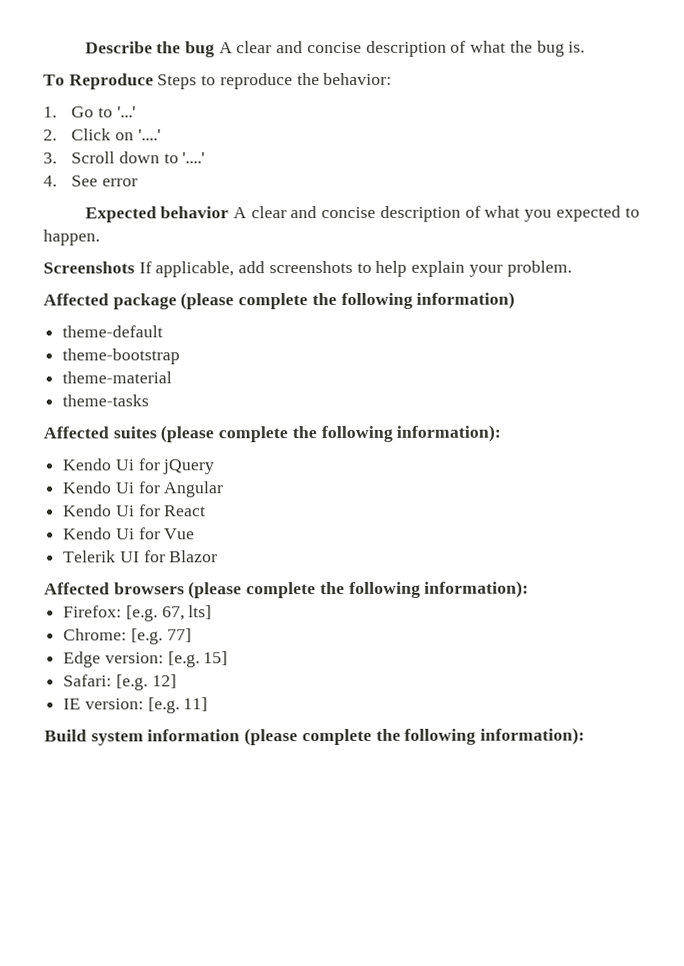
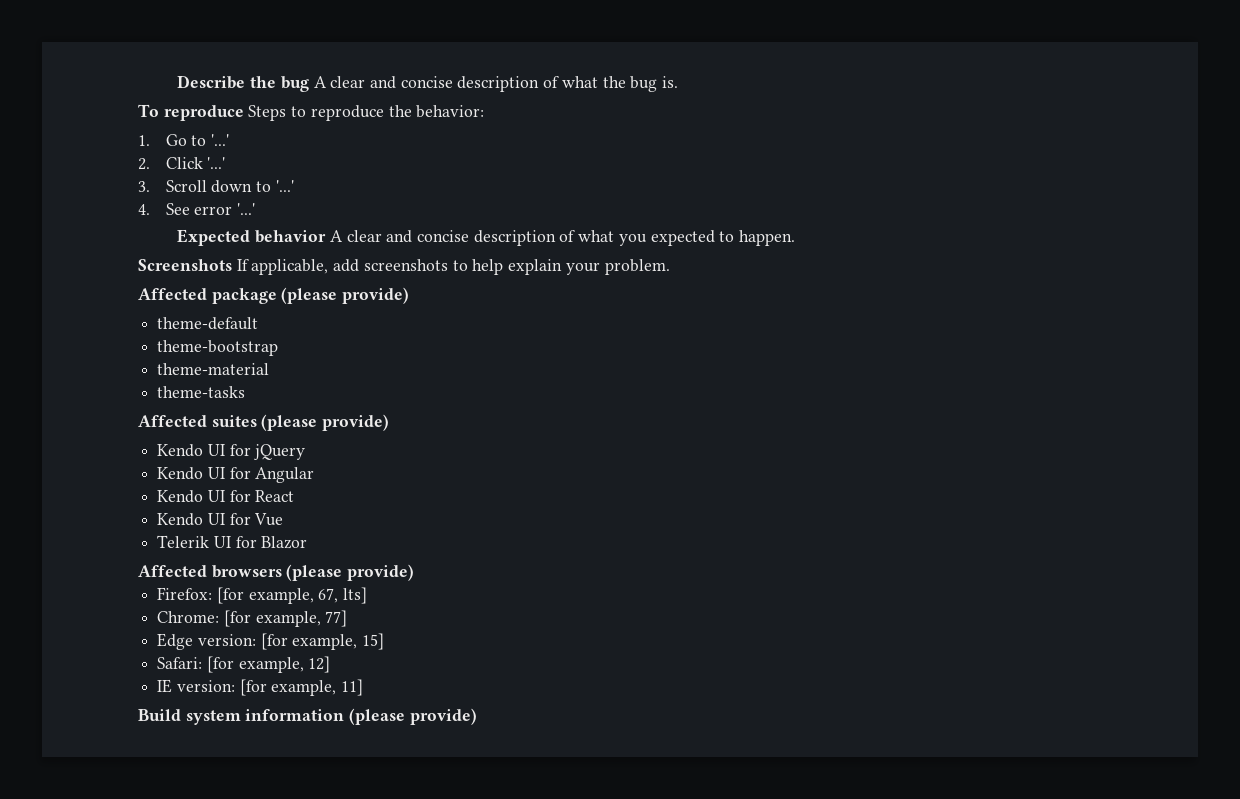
- To Reproduce Steps to reproduce the behavior:
+ To reproduce Steps to reproduce the behavior:
- 2. Click on '....'
+ 2. Click '...'
- 3. Scroll down to '....'
+ 3. Scroll down to '...'
- 4. See error
+ 4. See error '...'
- Affected package (please complete the following information)
+ Affected package (please provide)
- Affected suites (please complete the following information):
- Kendo Ui for jQuery
+ Affected suites (please provide)
+ Kendo UI for jQuery
- Kendo Ui for Angular
+ Kendo UI for Angular
- Kendo Ui for React
+ Kendo UI for React
- Kendo Ui for Vue
+ Kendo UI for Vue
- Affected browsers (please complete the following information):
+ Affected browsers (please provide)
- Firefox: [e.g. 67, lts]
+ Firefox: [for example, 67, lts]
- Chrome: [e.g. 77]
+ Chrome: [for example, 77]
- Edge version: [e.g. 15]
+ Edge version: [for example, 15]
- Safari: [e.g. 12]
+ Safari: [for example, 12]
- IE version: [e.g. 11]
+ IE version: [for example, 11]
- Build system information (please complete the following information):
+ Build system information (please provide)

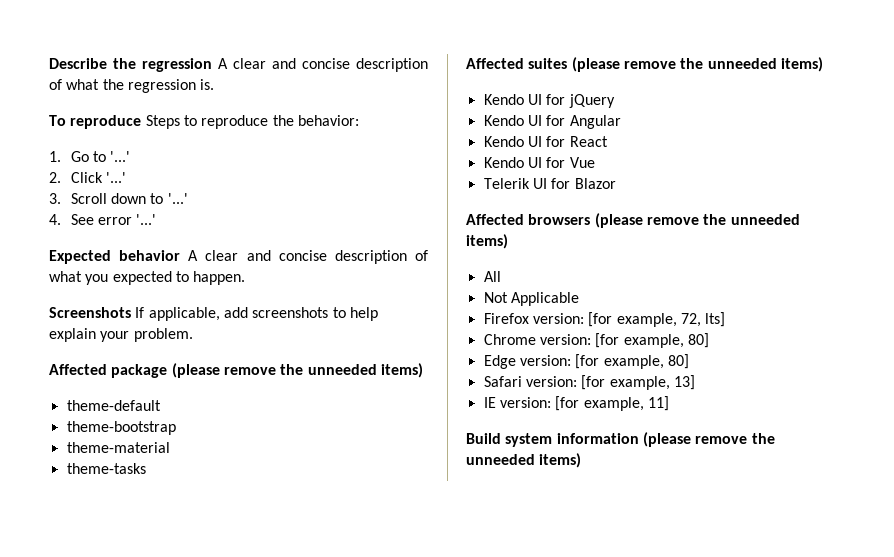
- Describe the bug A clear and concise description of what the bug is.
+ Describe the regression A clear and concise description of what the regression is.
- Affected package (please provide)
+ Affected package (please remove the unneeded items)
- Affected suites (please provide)
+ Affected suites (please remove the unneeded items)
- Affected browsers (please provide)
- Firefox: [for example, 67, lts]
+ Affected browsers (please remove the unneeded items)
+ All
+ Not Applicable
+ Firefox version: [for example, 72, lts]
- Chrome: [for example, 77]
+ Chrome version: [for example, 80]
- Edge version: [for example, 15]
- Safari: [for example, 12]
+ Edge version: [for example, 80]
+ Safari version: [for example, 13]
- Build system information (please provide)
+ Build system information (please remove the unneeded items)

